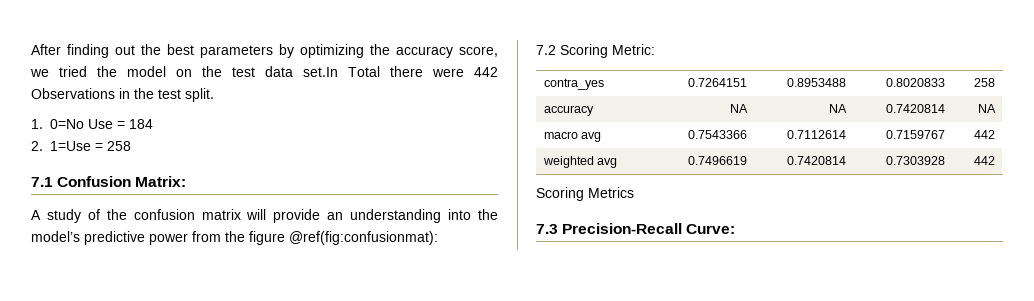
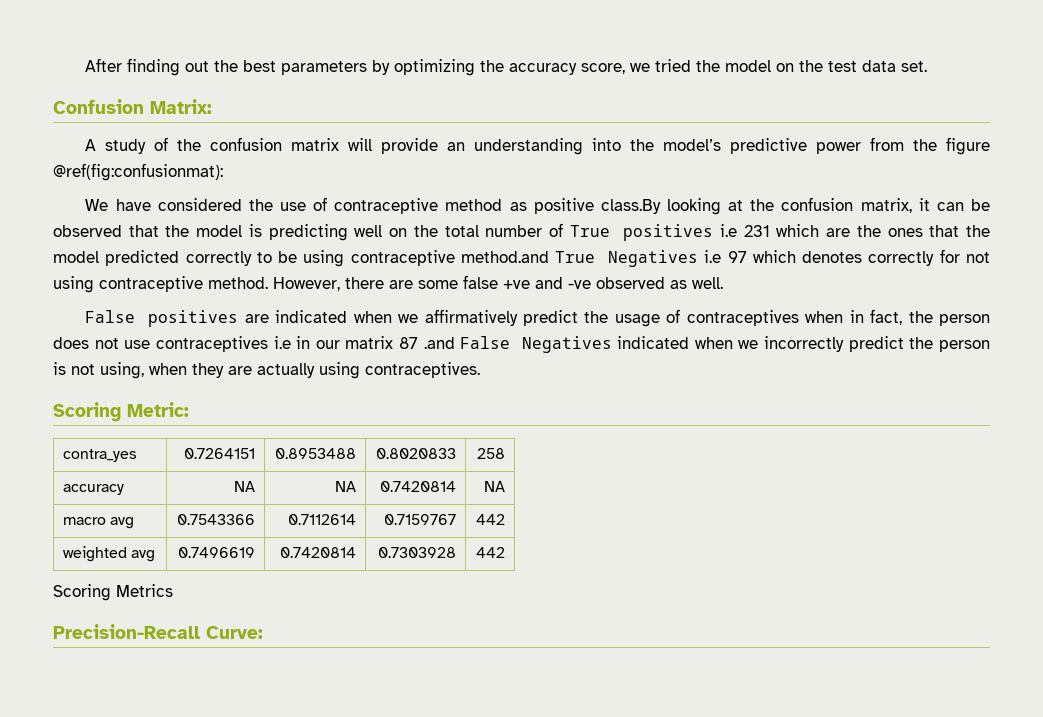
- After finding out the best parameters by optimizing the accuracy score, we tried the model on the test data set.In Total there were 442 Observations in the test split.
- 1. 0=No Use = 184
- 2. 1=Use = 258
- 7.1 Confusion Matrix:
+ After finding out the best parameters by optimizing the accuracy score, we tried the model on the test data set.
+ Confusion Matrix:
- 7.2 Scoring Metric:
+ We have considered the use of contraceptive method as positive class.By looking at the confusion matrix, it can be observed that the model is predicting well on the total number of True positives i.e 231 which are the ones that the model predicted correctly to be using contraceptive method.and True Negatives i.e 97 which denotes correctly for not using contraceptive method. However, there are some false +ve and -ve observed as well.
+ False positives are indicated when we affirmatively predict the usage of contraceptives when in fact, the person does not use contraceptives i.e in our matrix 87 .and False Negatives indicated when we incorrectly predict the person is not using, when they are actually using contraceptives.
+ Scoring Metric:
- 7.3 Precision-Recall Curve:
+ Precision-Recall Curve:

